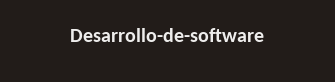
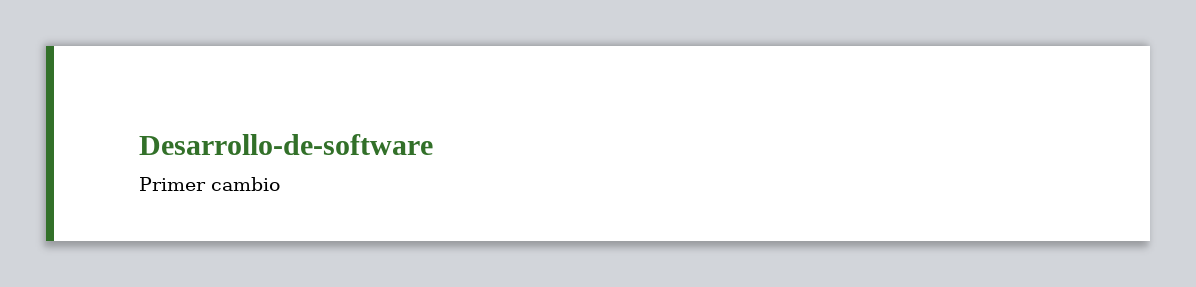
+ Primer cambio

